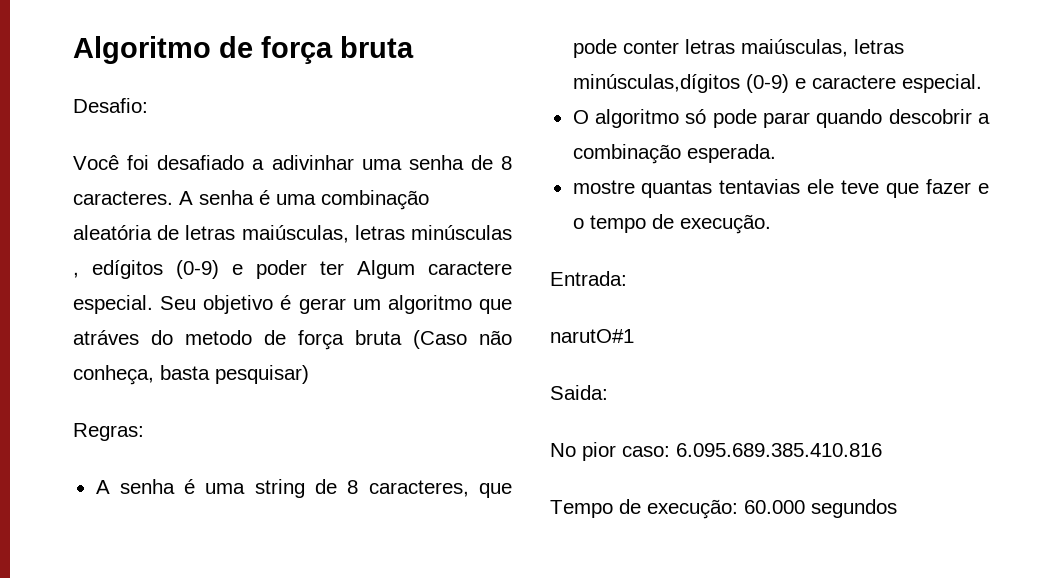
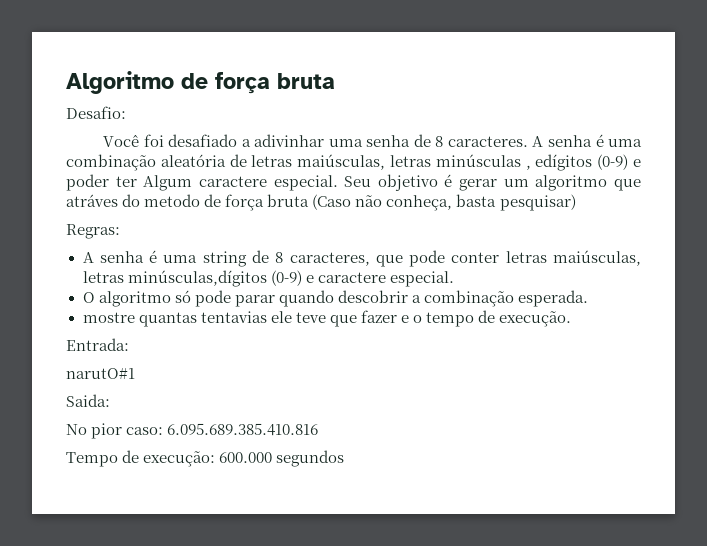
- Tempo de execução: 60.000 segundos
+ Tempo de execução: 600.000 segundos

